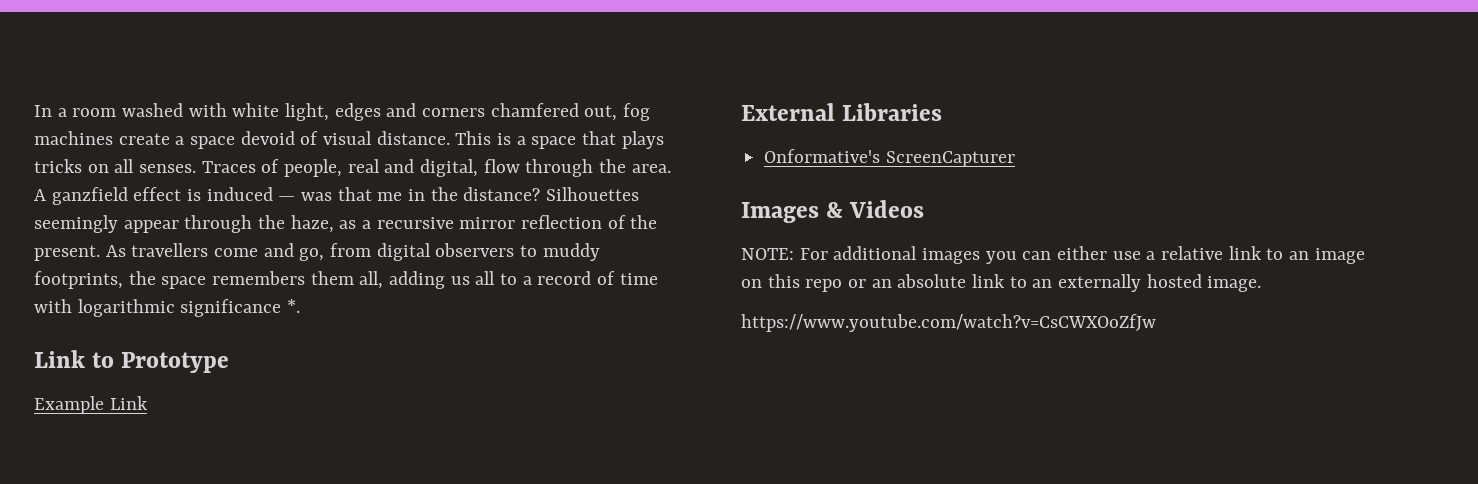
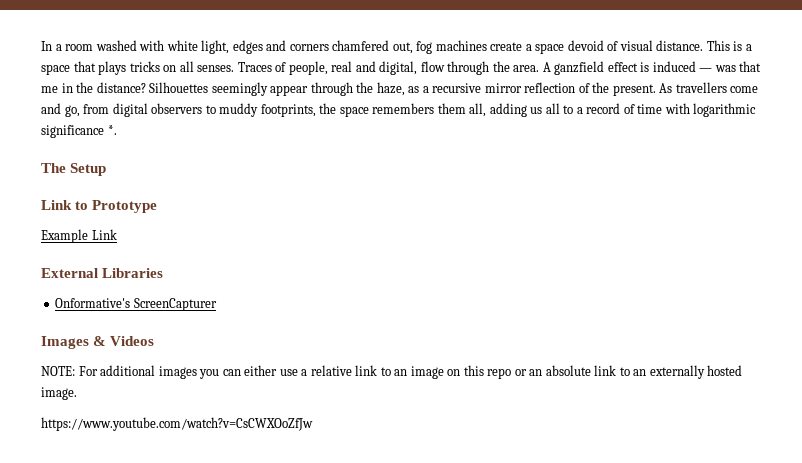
+ The Setup

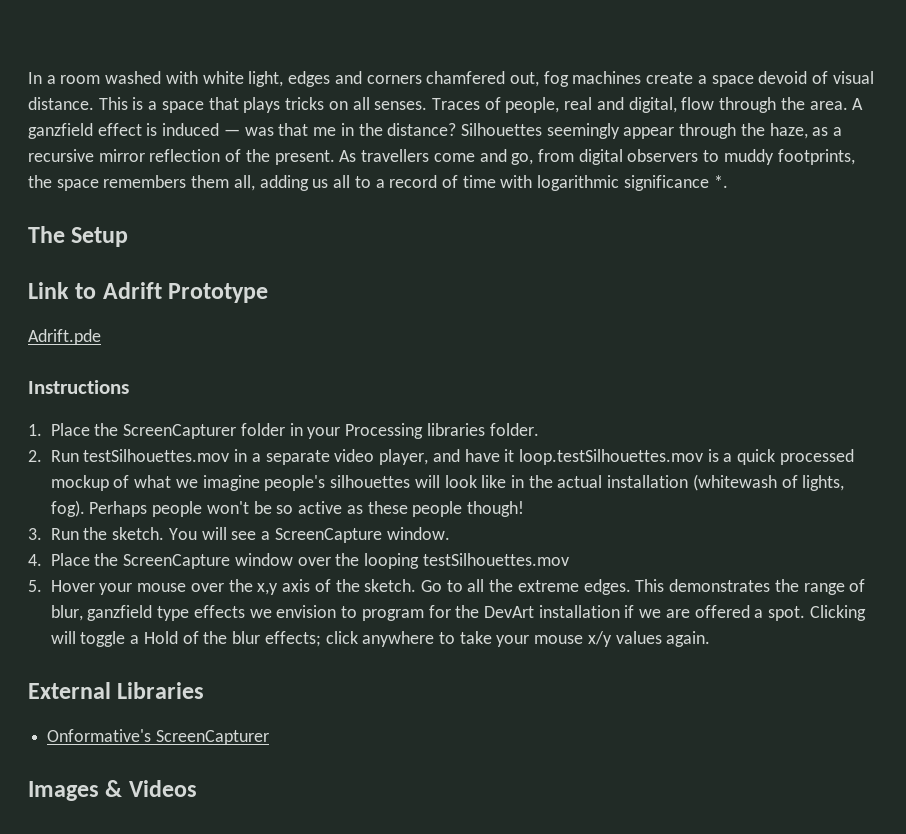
- Link to Prototype
+ Link to Adrift Prototype
- Example Link
+ Adrift.pde
+ Instructions
+ 1. Place the ScreenCapturer folder in your Processing libraries folder.
+ 2. Run testSilhouettes.mov in a separate video player, and have it loop.testSilhouettes.mov is a quick processed mockup of what we imagine people's silhouettes will look like in the actual installation (whitewash of lights, fog). Perhaps people won't be so active as these people though!
+ 3. Run the sketch. You will see a ScreenCapture window.
+ 4. Place the ScreenCapture window over the looping testSilhouettes.mov
+ 5. Hover your mouse over the x,y axis of the sketch. Go to all the extreme edges. This demonstrates the range of blur, ganzfield type effects we envision to program for the DevArt installation if we are offered a spot. Clicking will toggle a Hold of the blur effects; click anywhere to take your mouse x/y values again.
- NOTE: For additional images you can either use a relative link to an image on this repo or an absolute link to an externally hosted image.
- https://www.youtube.com/watch?v=CsCWXOoZfJw

